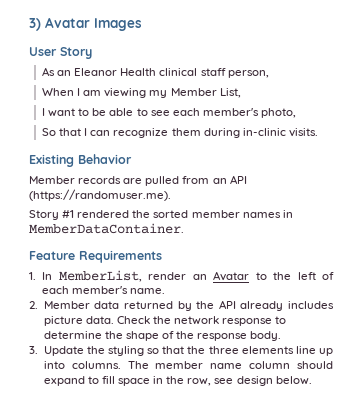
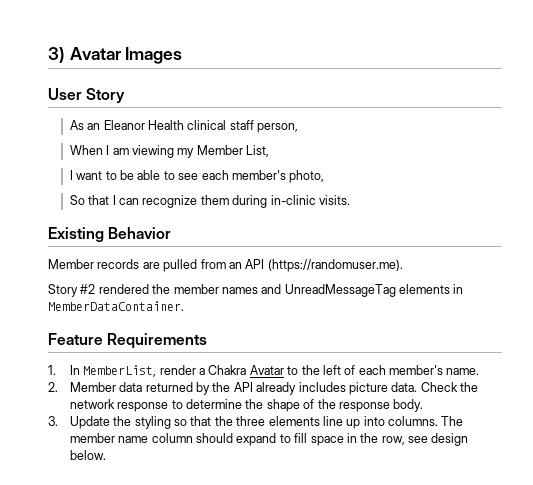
- Story #1 rendered the sorted member names in MemberDataContainer.
+ Story #2 rendered the member names and UnreadMessageTag elements in MemberDataContainer.
- 1. In MemberList, render an Avatar to the left of each member's name.
+ 1. In MemberList, render a Chakra Avatar to the left of each member's name.

